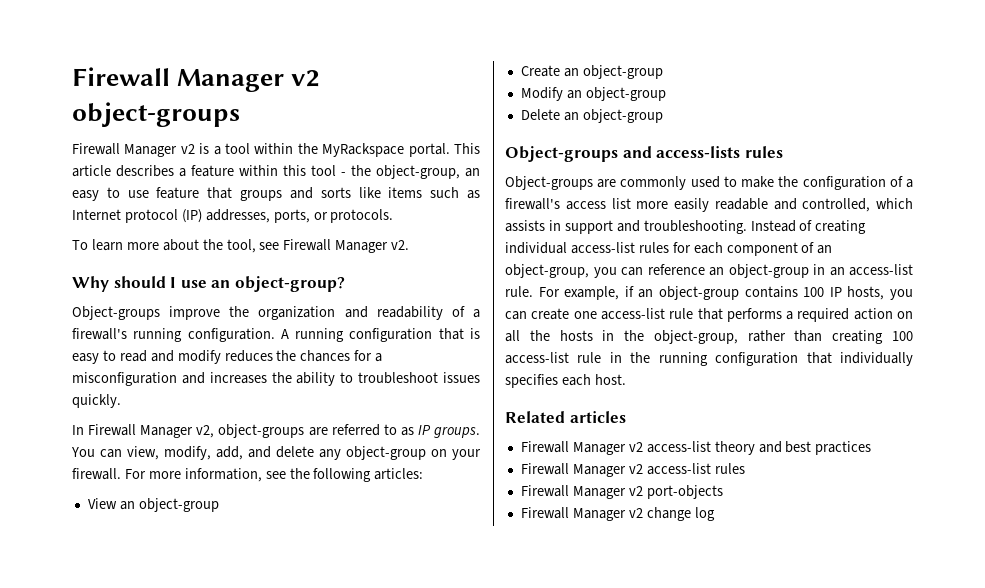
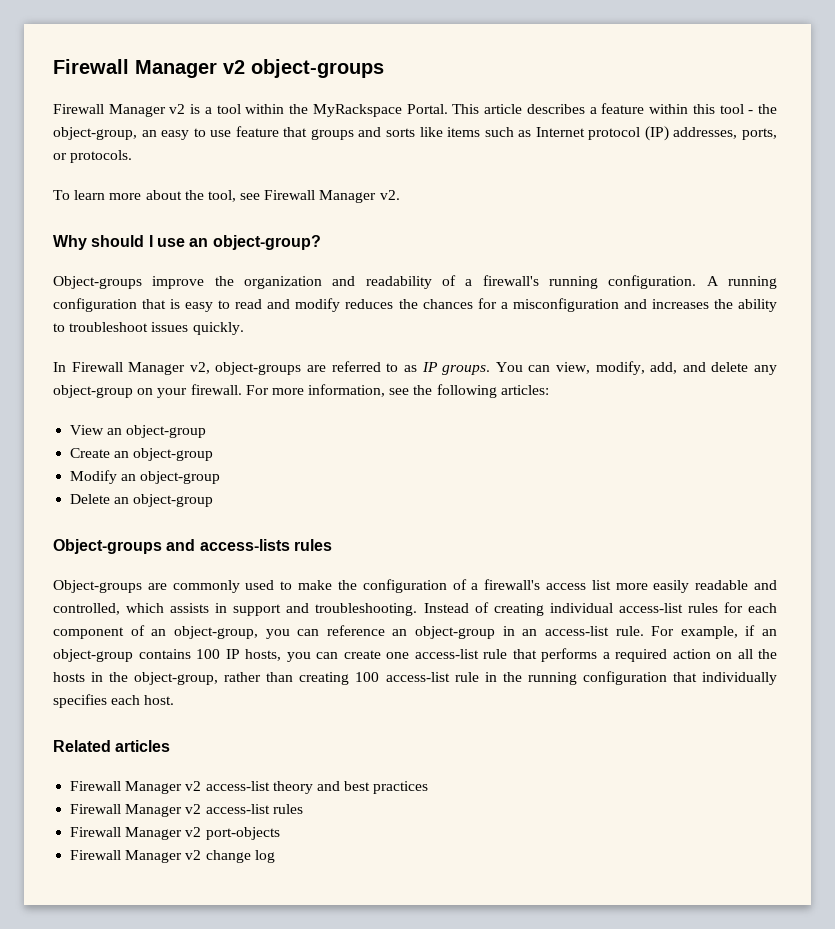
- Firewall Manager v2 is a tool within the MyRackspace portal.
+ Firewall Manager v2 is a tool within the MyRackspace Portal.

